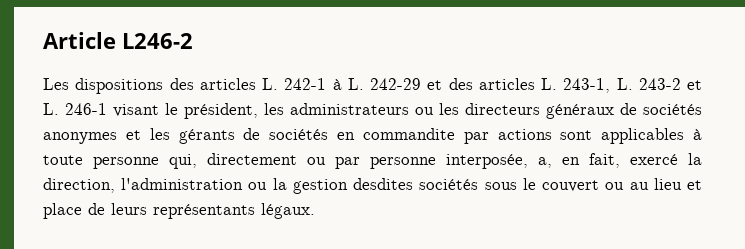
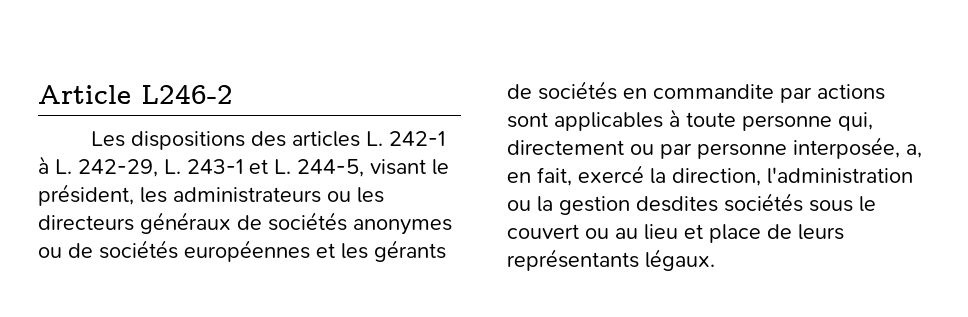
- Les dispositions des articles L. 242-1 à L. 242-29 et des articles L. 243-1, L. 243-2 et L. 246-1 visant le président, les administrateurs ou les directeurs généraux de sociétés anonymes et les gérants de sociétés en commandite par actions sont applicables à toute personne qui, directement ou par personne interposée, a, en fait, exercé la direction, l'administration ou la gestion desdites sociétés sous le couvert ou au lieu et place de leurs représentants légaux.
+ Les dispositions des articles L. 242-1 à L. 242-29, L. 243-1 et L. 244-5, visant le président, les administrateurs ou les directeurs généraux de sociétés anonymes ou de sociétés européennes et les gérants de sociétés en commandite par actions sont applicables à toute personne qui, directement ou par personne interposée, a, en fait, exercé la direction, l'administration ou la gestion desdites sociétés sous le couvert ou au lieu et place de leurs représentants légaux.

